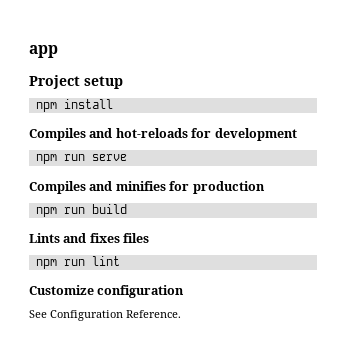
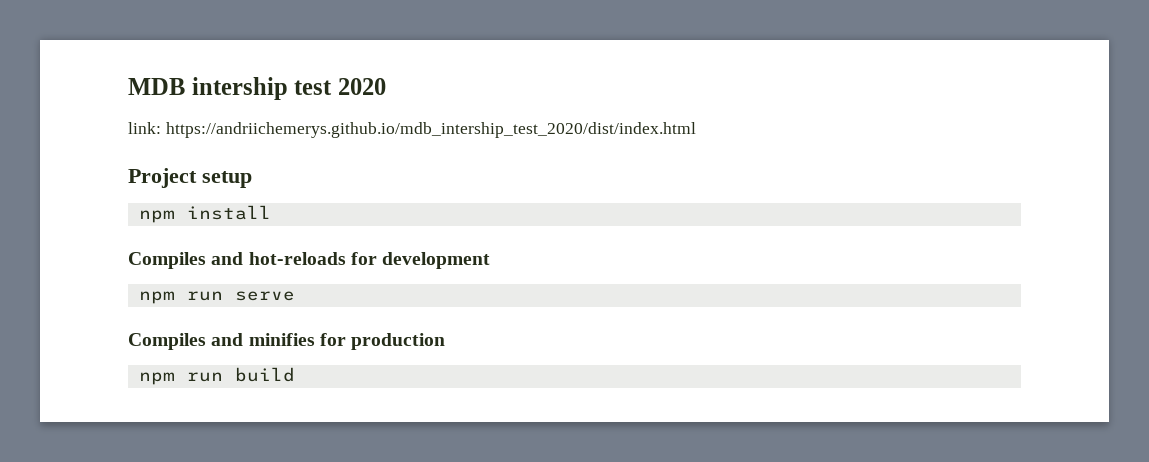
- app
+ MDB intership test 2020
+ link: https://andriichemerys.github.io/mdb_intership_test_2020/dist/index.html
- Lints and fixes files
- npm run lint
- Customize configuration
- See Configuration Reference.

